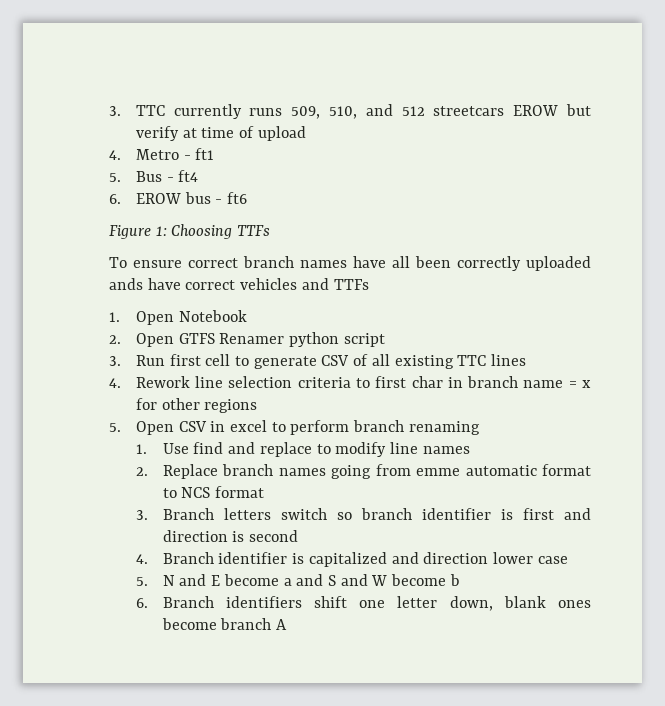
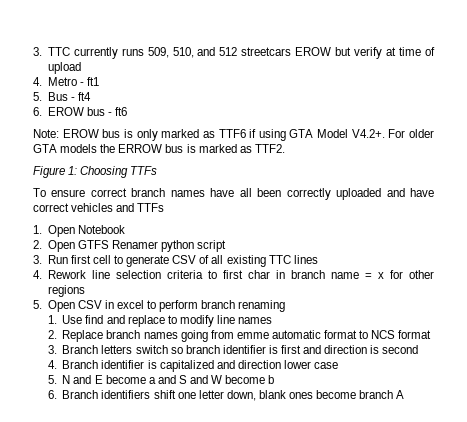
+ Note: EROW bus is only marked as TTF6 if using GTA Model V4.2+. For older GTA models the ERROW bus is marked as TTF2.
- To ensure correct branch names have all been correctly uploaded ands have correct vehicles and TTFs
+ To ensure correct branch names have all been correctly uploaded and have correct vehicles and TTFs

